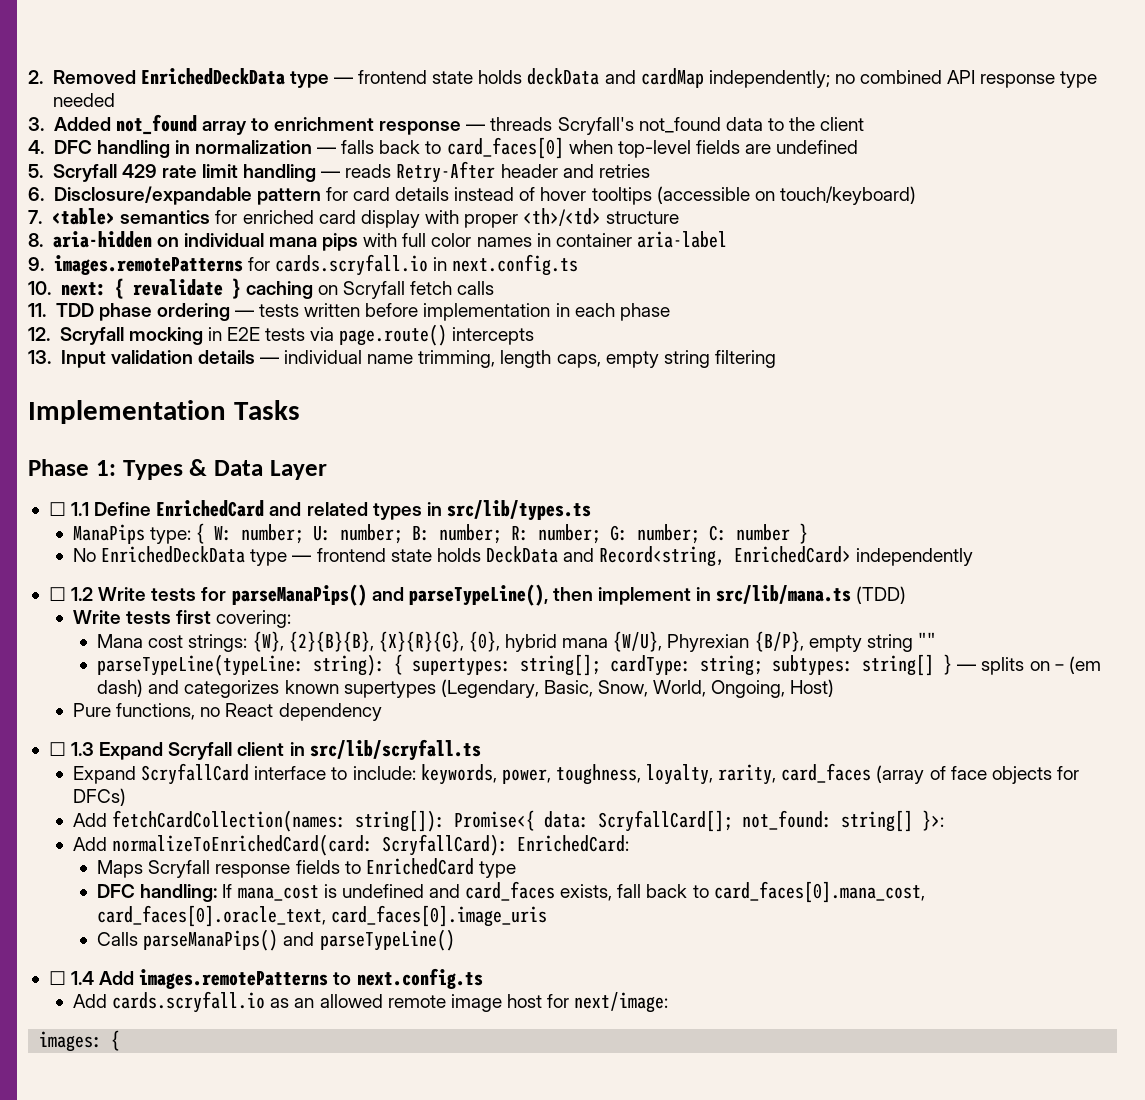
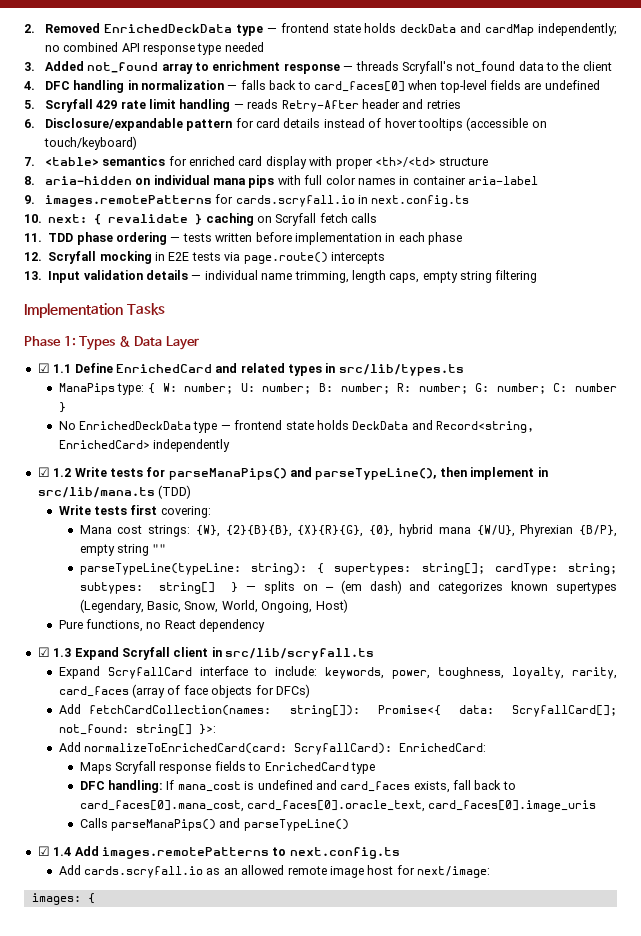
- ☐ 1.1 Define EnrichedCard and related types in src/lib/types.ts
+ ☑ 1.1 Define EnrichedCard and related types in src/lib/types.ts
- ☐ 1.2 Write tests for parseManaPips() and parseTypeLine(), then implement in src/lib/mana.ts (TDD)
+ ☑ 1.2 Write tests for parseManaPips() and parseTypeLine(), then implement in src/lib/mana.ts (TDD)
- ☐ 1.3 Expand Scryfall client in src/lib/scryfall.ts
+ ☑ 1.3 Expand Scryfall client in src/lib/scryfall.ts
- ☐ 1.4 Add images.remotePatterns to next.config.ts
+ ☑ 1.4 Add images.remotePatterns to next.config.ts

